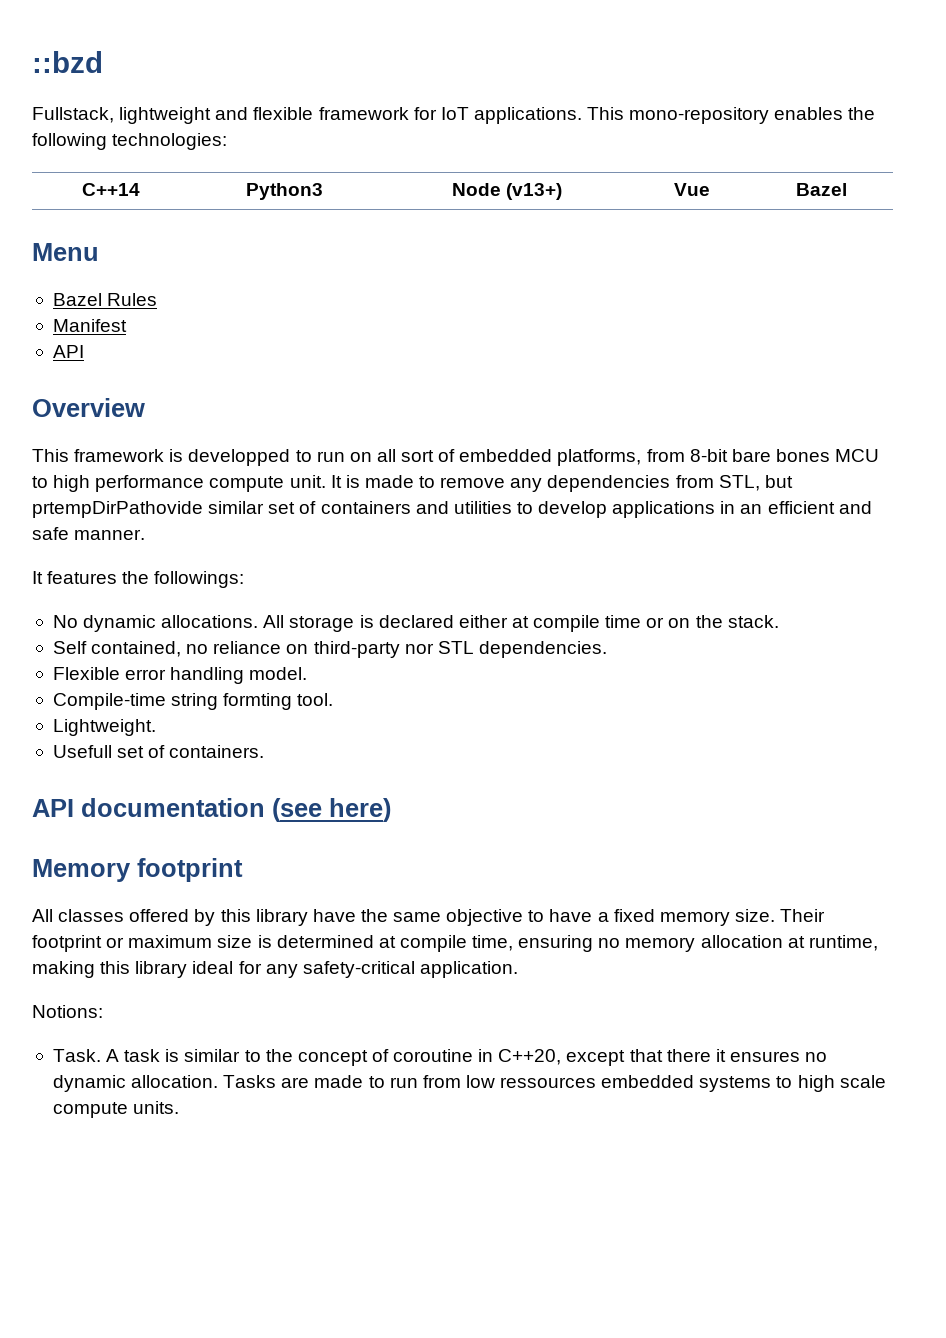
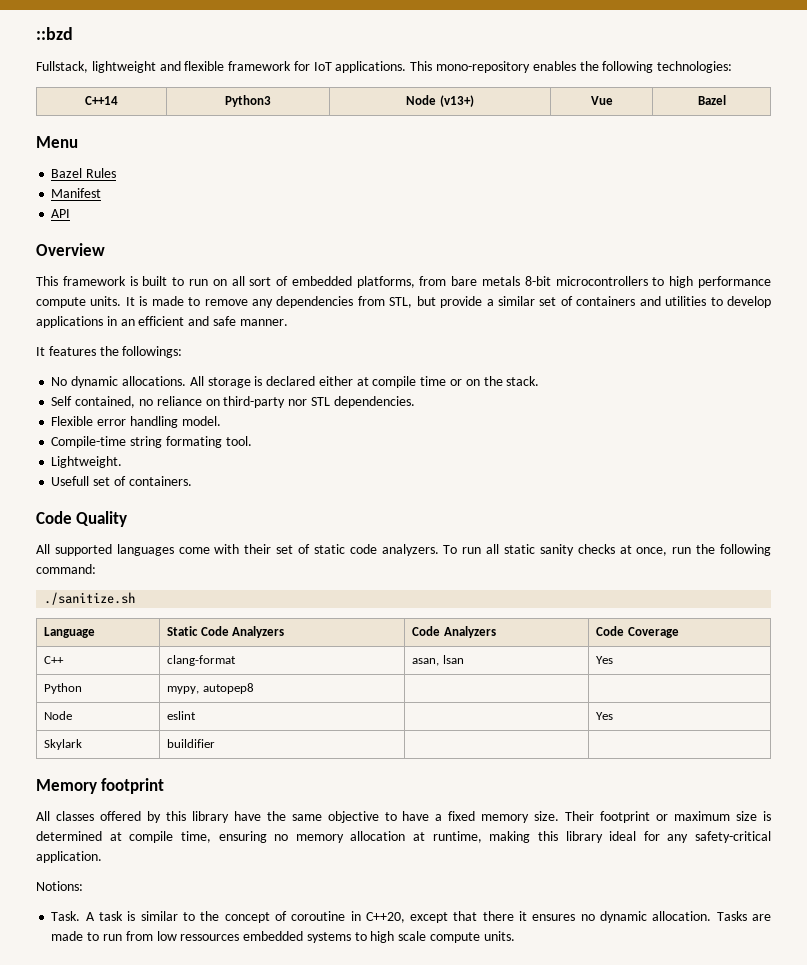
- This framework is developped to run on all sort of embedded platforms, from 8-bit bare bones MCU to high performance compute unit.
+ This framework is built to run on all sort of embedded platforms, from bare metals 8-bit microcontrollers to high performance compute units.
- It is made to remove any dependencies from STL, but prtempDirPathovide similar set of containers and utilities to develop applications in an efficient and safe manner.
+ It is made to remove any dependencies from STL, but provide a similar set of containers and utilities to develop applications in an efficient and safe manner.
- Compile-time string formting tool.
+ Compile-time string formating tool.
- API documentation (see here)
+ Code Quality
+ All supported languages come with their set of static code analyzers. To run all static sanity checks at once, run the following command:
+ ./sanitize.sh
+ Language | Static Code Analyzers | Code Analyzers | Code Coverage
+ C++ | clang-format | asan, lsan | Yes
+ Python | mypy, autopep8 | |
+ Node | eslint | | Yes
+ Skylark | buildifier | |

